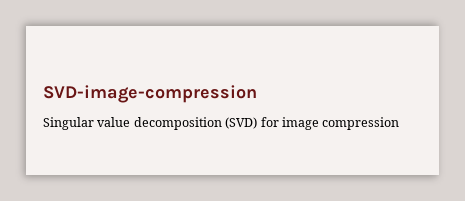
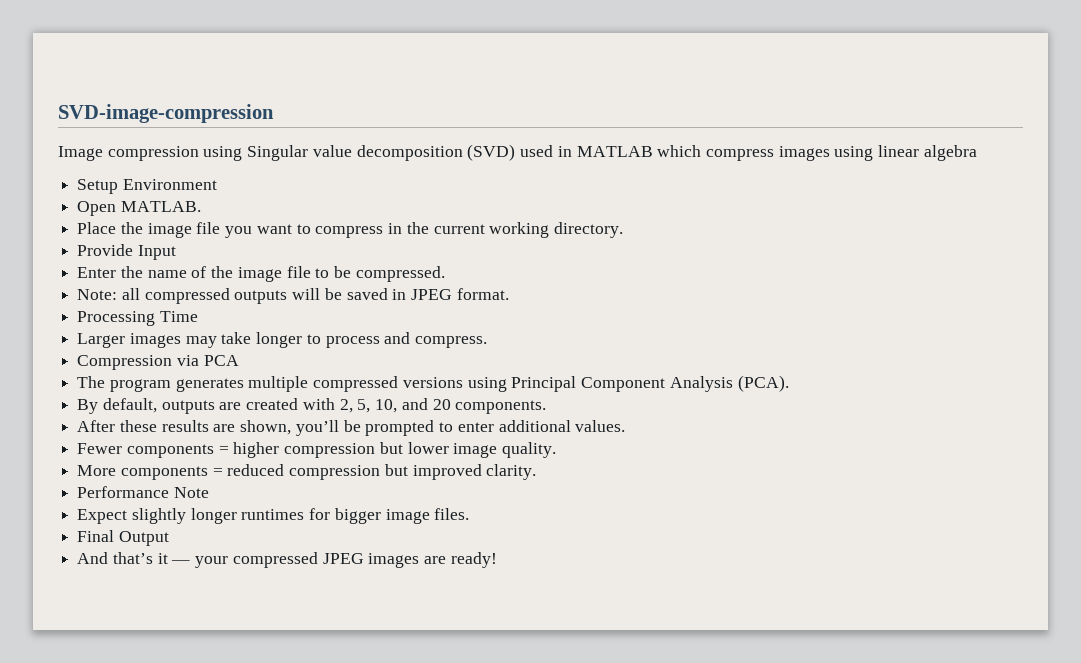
- Singular value decomposition (SVD) for image compression
+ Image compression using Singular value decomposition (SVD) used in MATLAB which compress images using linear algebra
+ Setup Environment
+ Open MATLAB.
+ Place the image file you want to compress in the current working directory.
+ Provide Input
+ Enter the name of the image file to be compressed.
+ Note: all compressed outputs will be saved in JPEG format.
+ Processing Time
+ Larger images may take longer to process and compress.
+ Compression via PCA
+ The program generates multiple compressed versions using Principal Component Analysis (PCA).
+ By default, outputs are created with 2, 5, 10, and 20 components.
+ After these results are shown, you’ll be prompted to enter additional values.
+ Fewer components = higher compression but lower image quality.
+ More components = reduced compression but improved clarity.
+ Performance Note
+ Expect slightly longer runtimes for bigger image files.
+ Final Output
+ And that’s it — your compressed JPEG images are ready!

